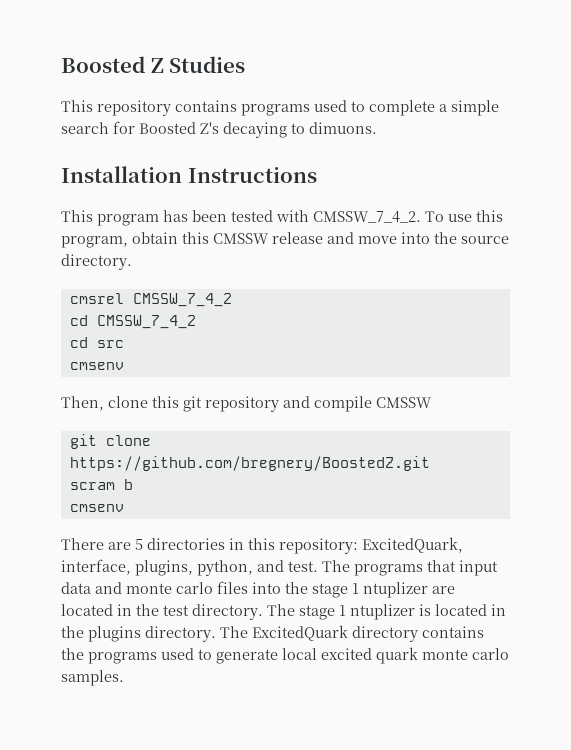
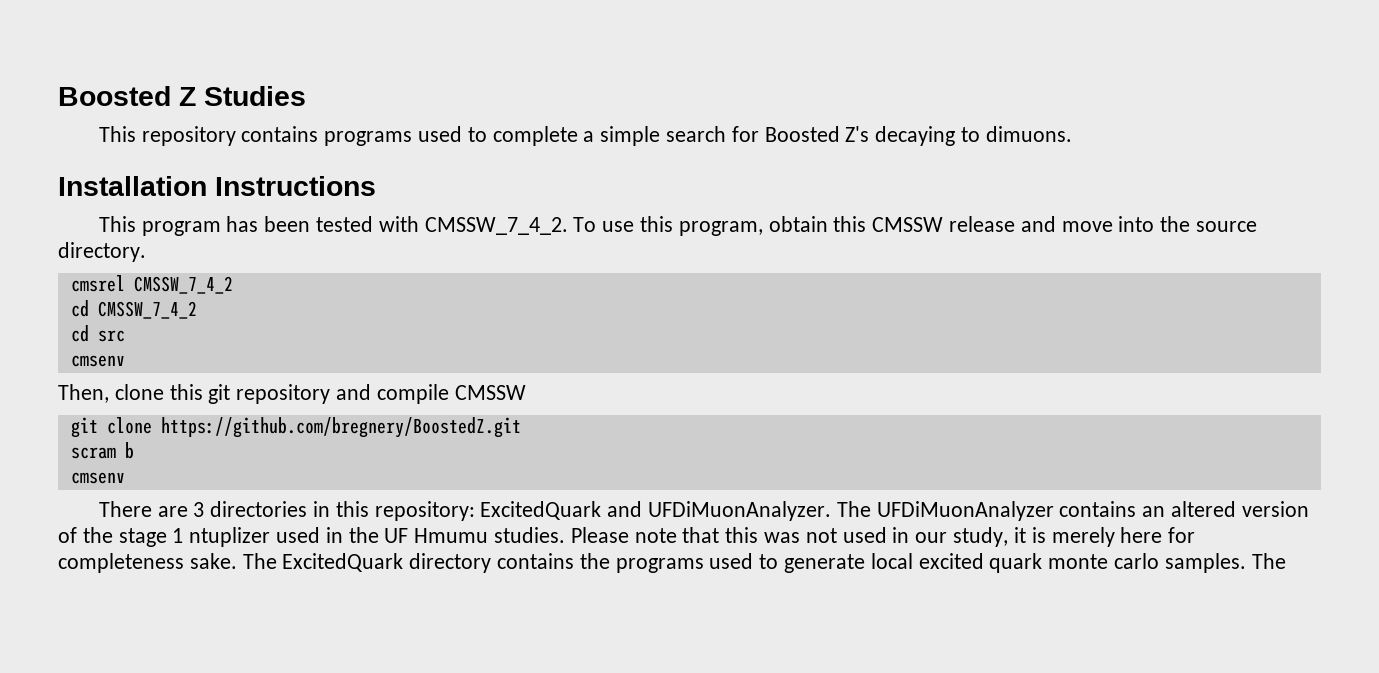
- There are 5 directories in this repository: ExcitedQuark, interface, plugins, python, and test. The programs that input data and monte carlo files into the stage 1 ntuplizer are located in the test directory. The stage 1 ntuplizer is located in the plugins directory.
+ There are 3 directories in this repository: ExcitedQuark and UFDiMuonAnalyzer. The UFDiMuonAnalyzer contains an altered version of the stage 1 ntuplizer used in the UF Hmumu studies. Please note that this was not used in our study, it is merely here for completeness sake.
- The ExcitedQuark directory contains the programs used to generate local excited quark monte carlo samples.
+ The ExcitedQuark directory contains the programs used to generate local excited quark monte carlo samples. The

